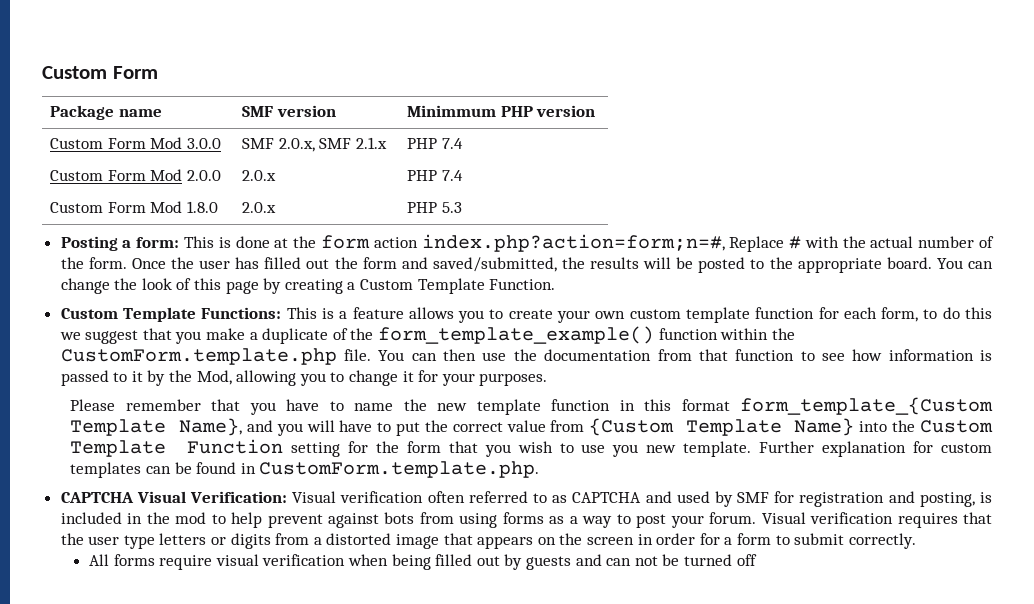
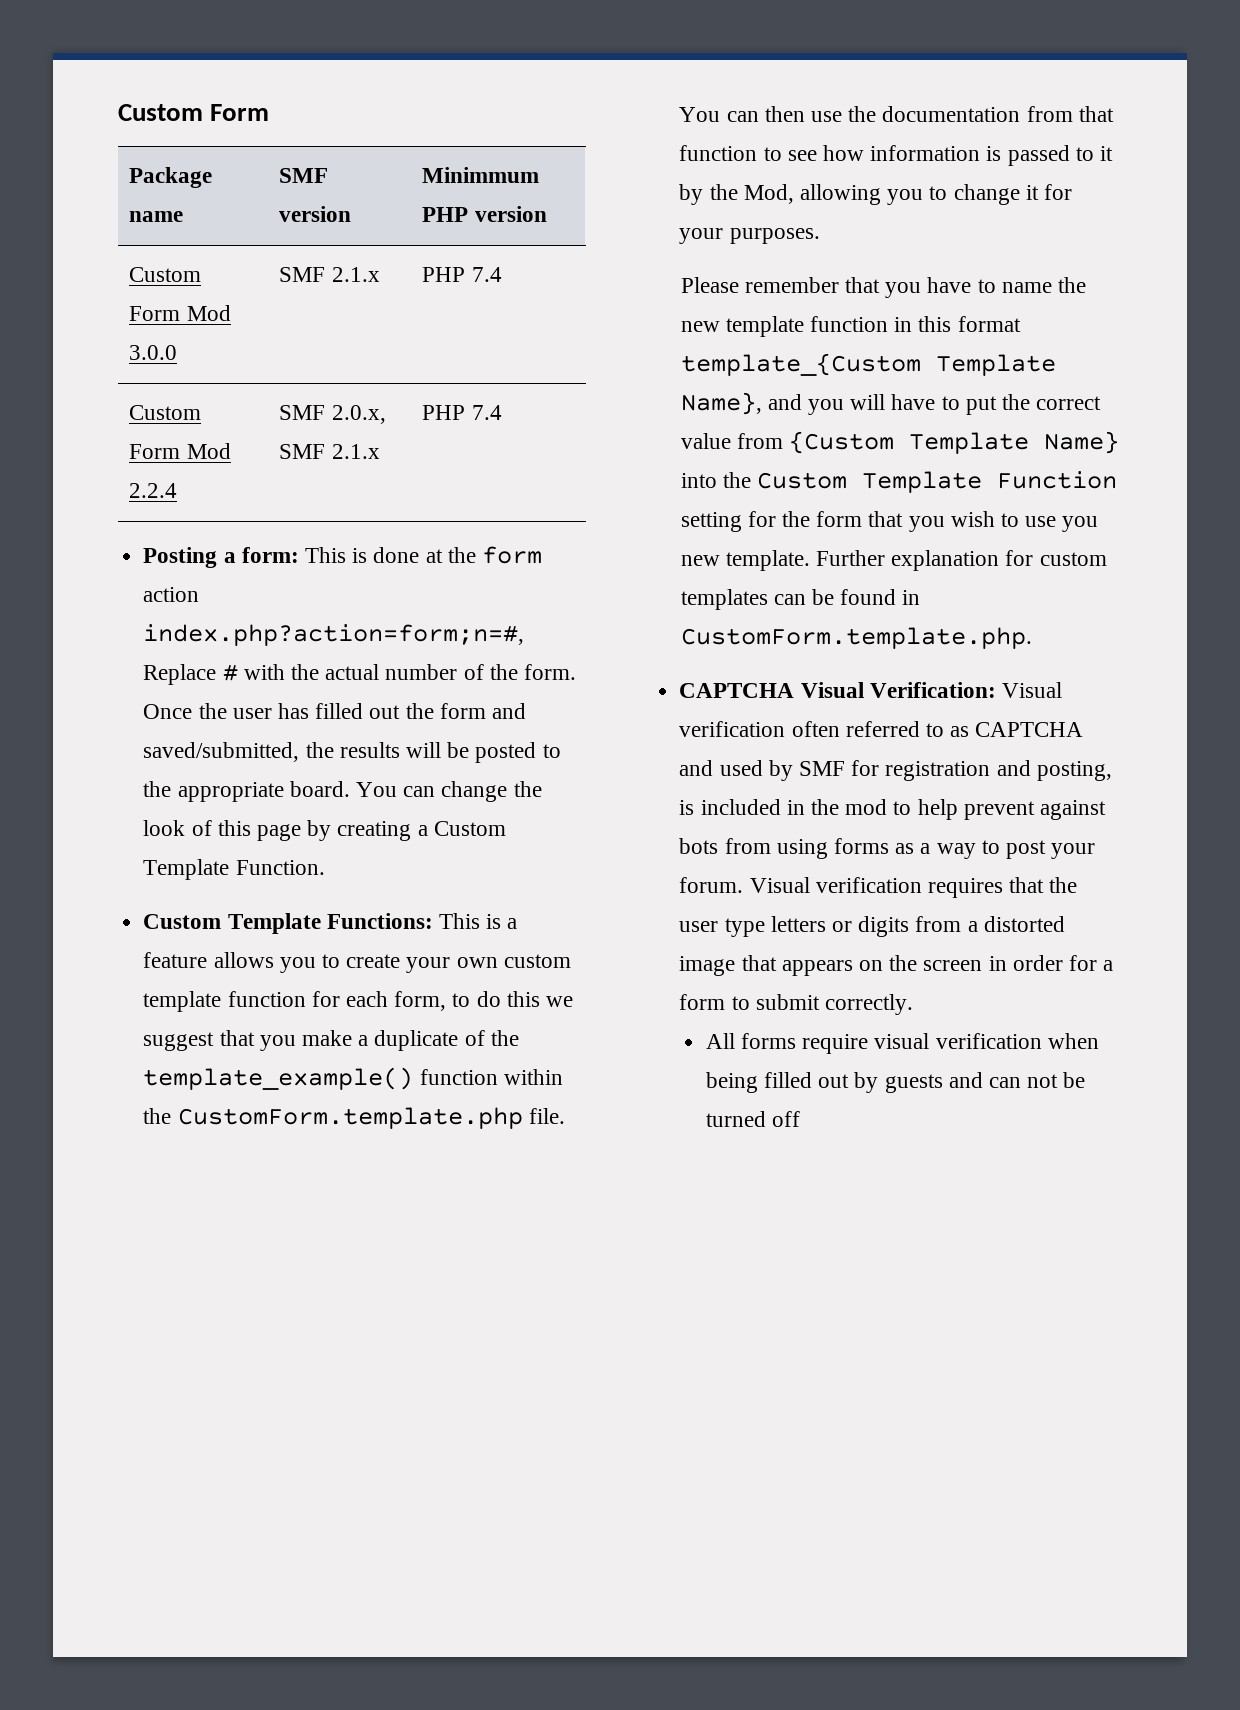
- Custom Form Mod 3.0.0 | SMF 2.0.x, SMF 2.1.x | PHP 7.4
+ Custom Form Mod 3.0.0 | SMF 2.1.x | PHP 7.4
- Custom Form Mod 2.0.0 | 2.0.x | PHP 7.4
- Custom Form Mod 1.8.0 | 2.0.x | PHP 5.3
+ Custom Form Mod 2.2.4 | SMF 2.0.x, SMF 2.1.x | PHP 7.4
- Custom Template Functions: This is a feature allows you to create your own custom template function for each form, to do this we suggest that you make a duplicate of the form_template_example() function within the CustomForm.template.php file.
+ Custom Template Functions: This is a feature allows you to create your own custom template function for each form, to do this we suggest that you make a duplicate of the template_example() function within the CustomForm.template.php file.
- Please remember that you have to name the new template function in this format form_template_{Custom Template Name}, and you will have to put the correct value from {Custom Template Name} into the Custom Template Function setting for the form that you wish to use you new template.
+ Please remember that you have to name the new template function in this format template_{Custom Template Name}, and you will have to put the correct value from {Custom Template Name} into the Custom Template Function setting for the form that you wish to use you new template.

